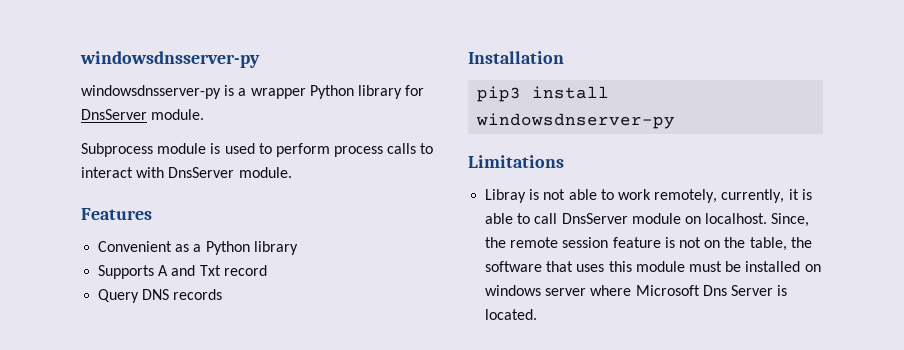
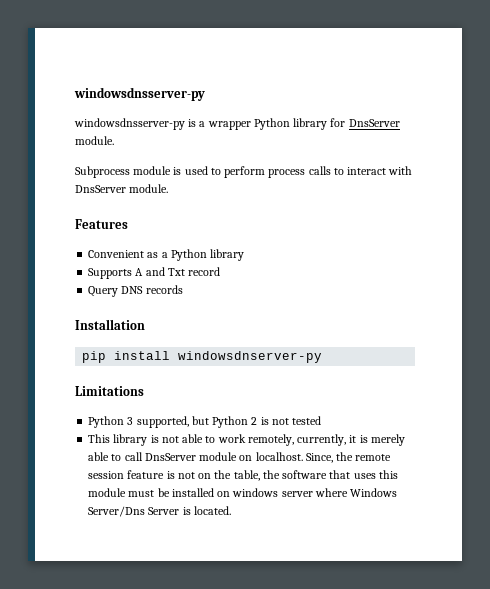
- pip3 install windowsdnserver-py
+ pip install windowsdnserver-py
- Libray is not able to work remotely, currently, it is able to call DnsServer module on localhost.
+ Python 3 supported, but Python 2 is not tested
+ This library is not able to work remotely, currently, it is merely able to call DnsServer module on localhost.
- Since, the remote session feature is not on the table, the software that uses this module must be installed on windows server where Microsoft Dns Server is located.
+ Since, the remote session feature is not on the table, the software that uses this module must be installed on windows server where Windows Server/Dns Server is located.

